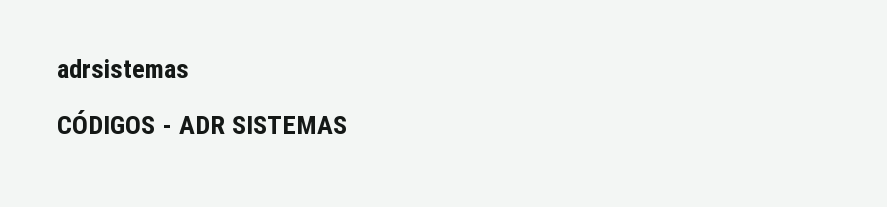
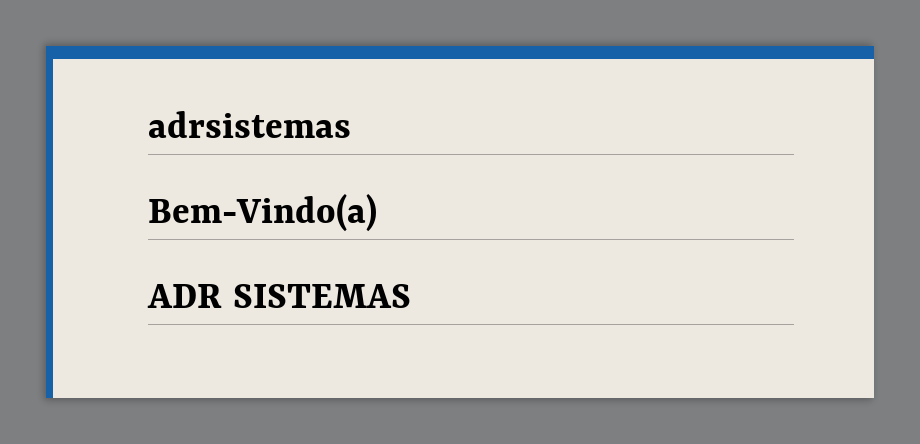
- CÓDIGOS - ADR SISTEMAS
+ Bem-Vindo(a)
+ ADR SISTEMAS

